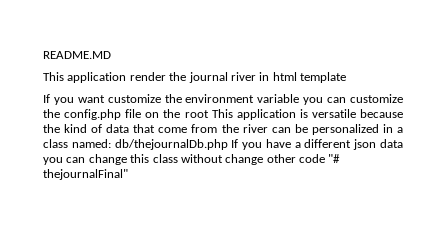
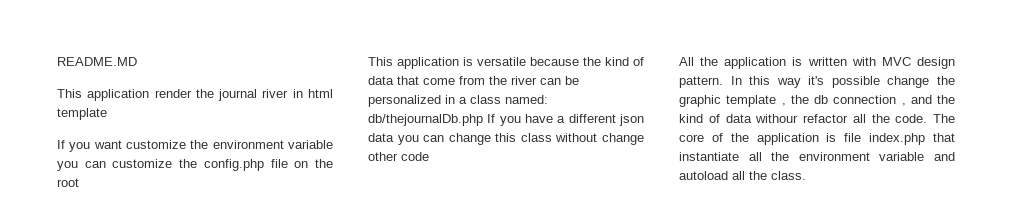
- If you want customize the environment variable you can customize the config.php file on the root This application is versatile because the kind of data that come from the river can be personalized in a class named: db/thejournalDb.php If you have a different json data you can change this class without change other code "# thejournalFinal"
+ If you want customize the environment variable you can customize the config.php file on the root
+ This application is versatile because the kind of data that come from the river can be personalized in a class named: db/thejournalDb.php If you have a different json data you can change this class without change other code
+ All the application is written with MVC design pattern. In this way it's possible change the graphic template , the db connection , and the kind of data withour refactor all the code. The core of the application is file index.php that instantiate all the environment variable and autoload all the class.

